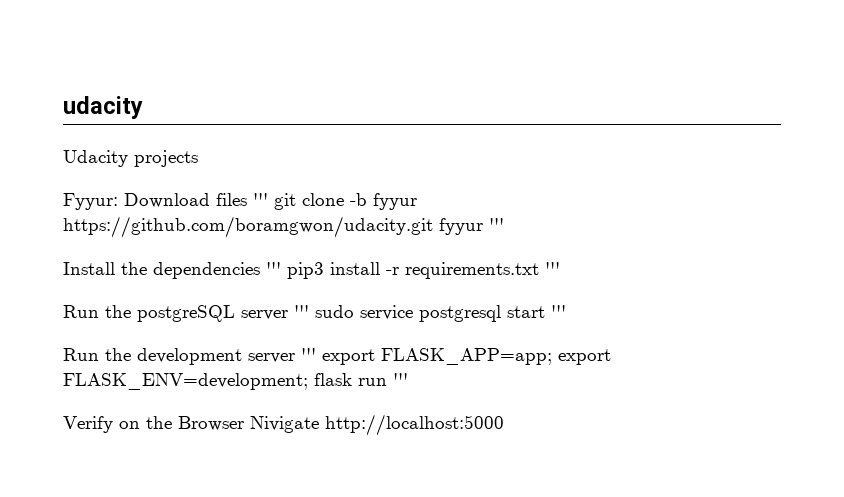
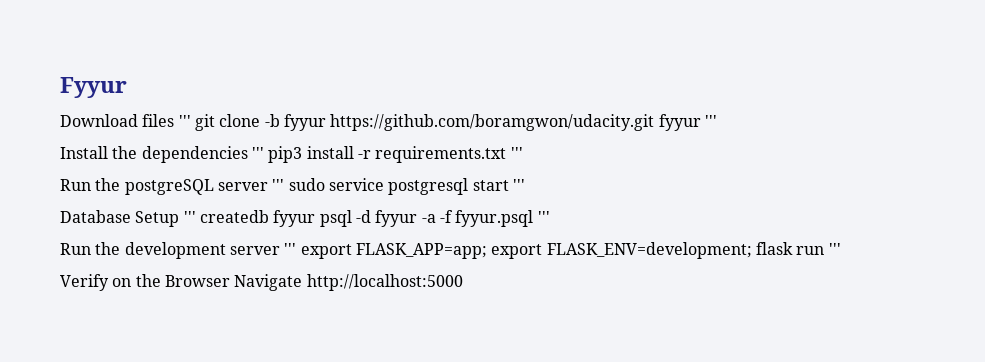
- udacity
- Udacity projects
- Fyyur: Download files ''' git clone -b fyyur https://github.com/boramgwon/udacity.git fyyur '''
+ Fyyur
+ Download files ''' git clone -b fyyur https://github.com/boramgwon/udacity.git fyyur '''
+ Database Setup ''' createdb fyyur psql -d fyyur -a -f fyyur.psql '''
- Verify on the Browser Nivigate http://localhost:5000
+ Verify on the Browser Navigate http://localhost:5000

